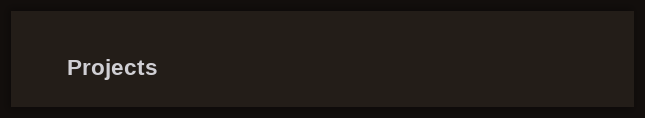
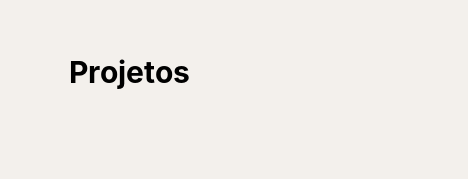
- Projects
+ Projetos

